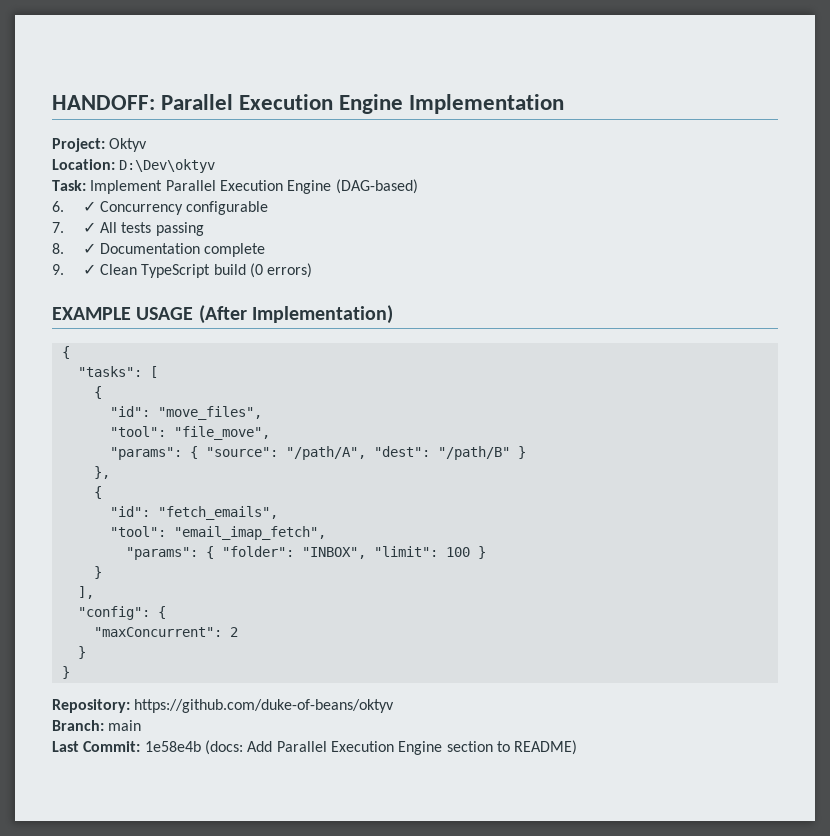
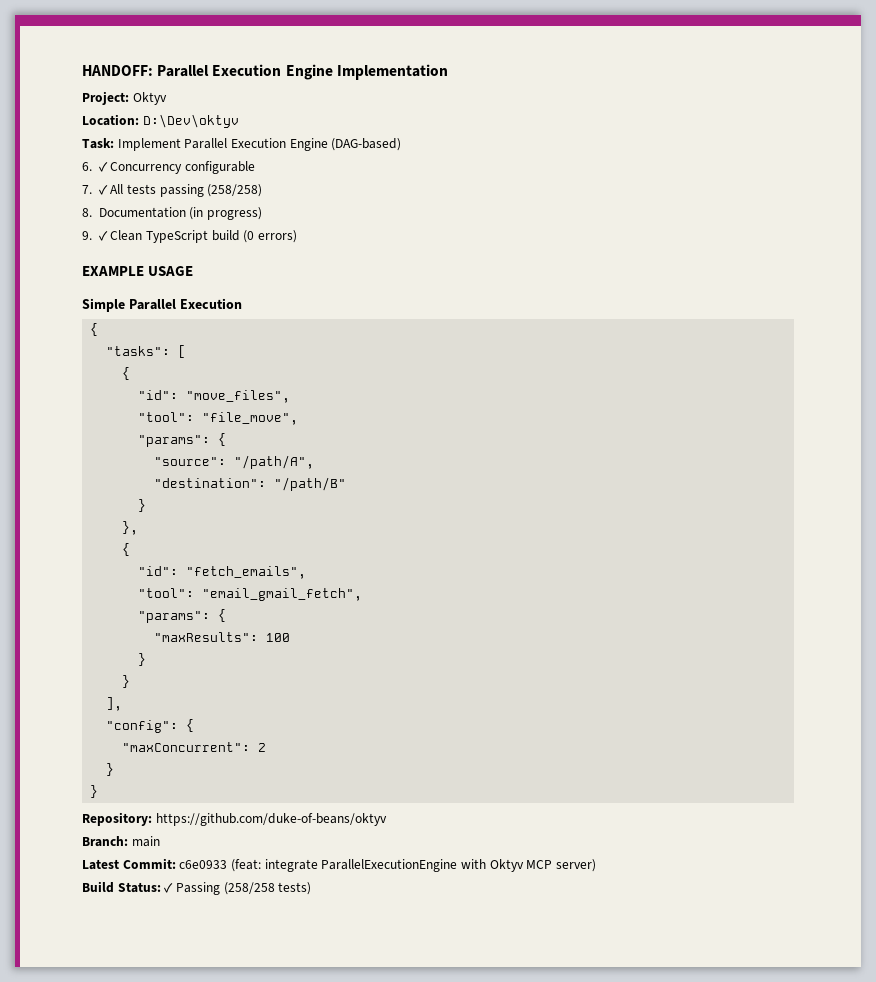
- 7. ✓ All tests passing
+ 7. ✓ All tests passing (258/258)
- 8. ✓ Documentation complete
+ 8. Documentation (in progress)
- EXAMPLE USAGE (After Implementation)
+ EXAMPLE USAGE
+ Simple Parallel Execution
  "tool": "file_move",
- "params": { "source": "/path/A", "dest": "/path/B" }
+ "params": {
+ "source": "/path/A",
+ "destination": "/path/B"
+ }
- "tool": "email_imap_fetch",
- "params": { "folder": "INBOX", "limit": 100 }
+ "tool": "email_gmail_fetch",
+ "params": {
+ "maxResults": 100
+ }
- Last Commit: 1e58e4b (docs: Add Parallel Execution Engine section to README)
+ Latest Commit: c6e0933 (feat: integrate ParallelExecutionEngine with Oktyv MCP server)
+ Build Status: ✓ Passing (258/258 tests)

